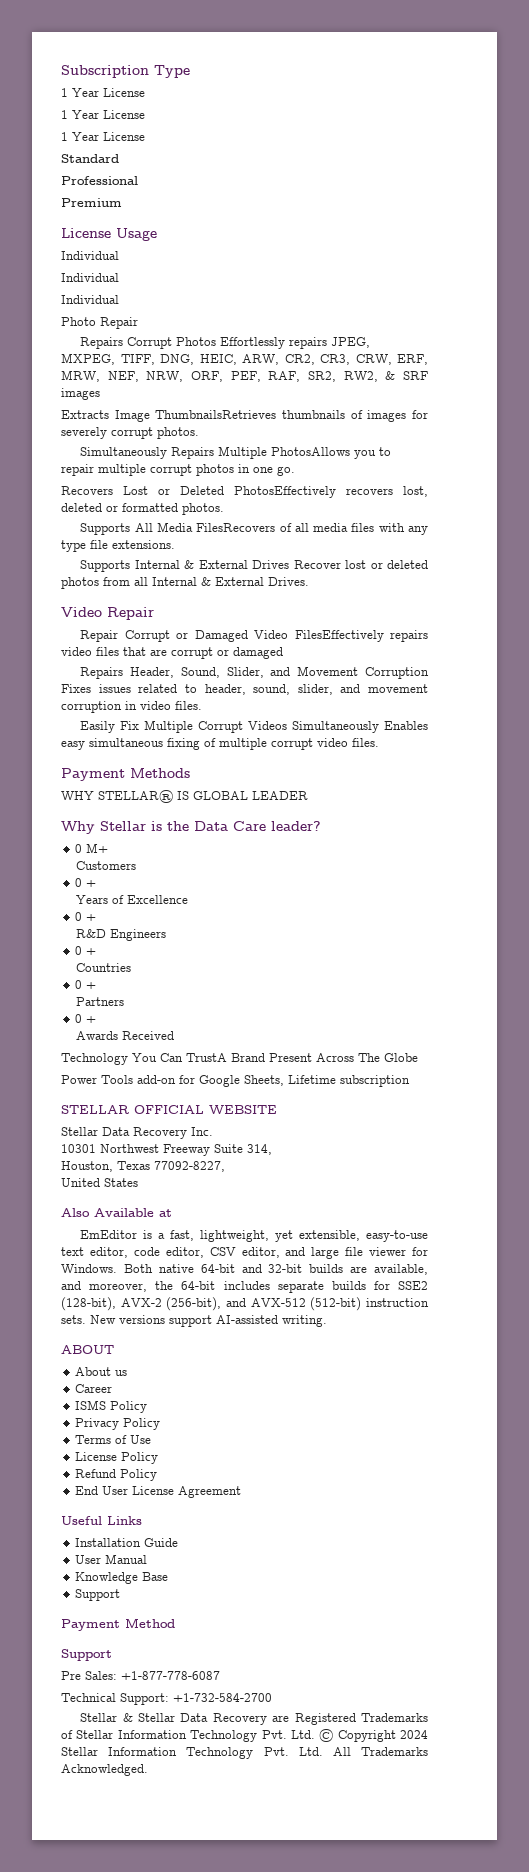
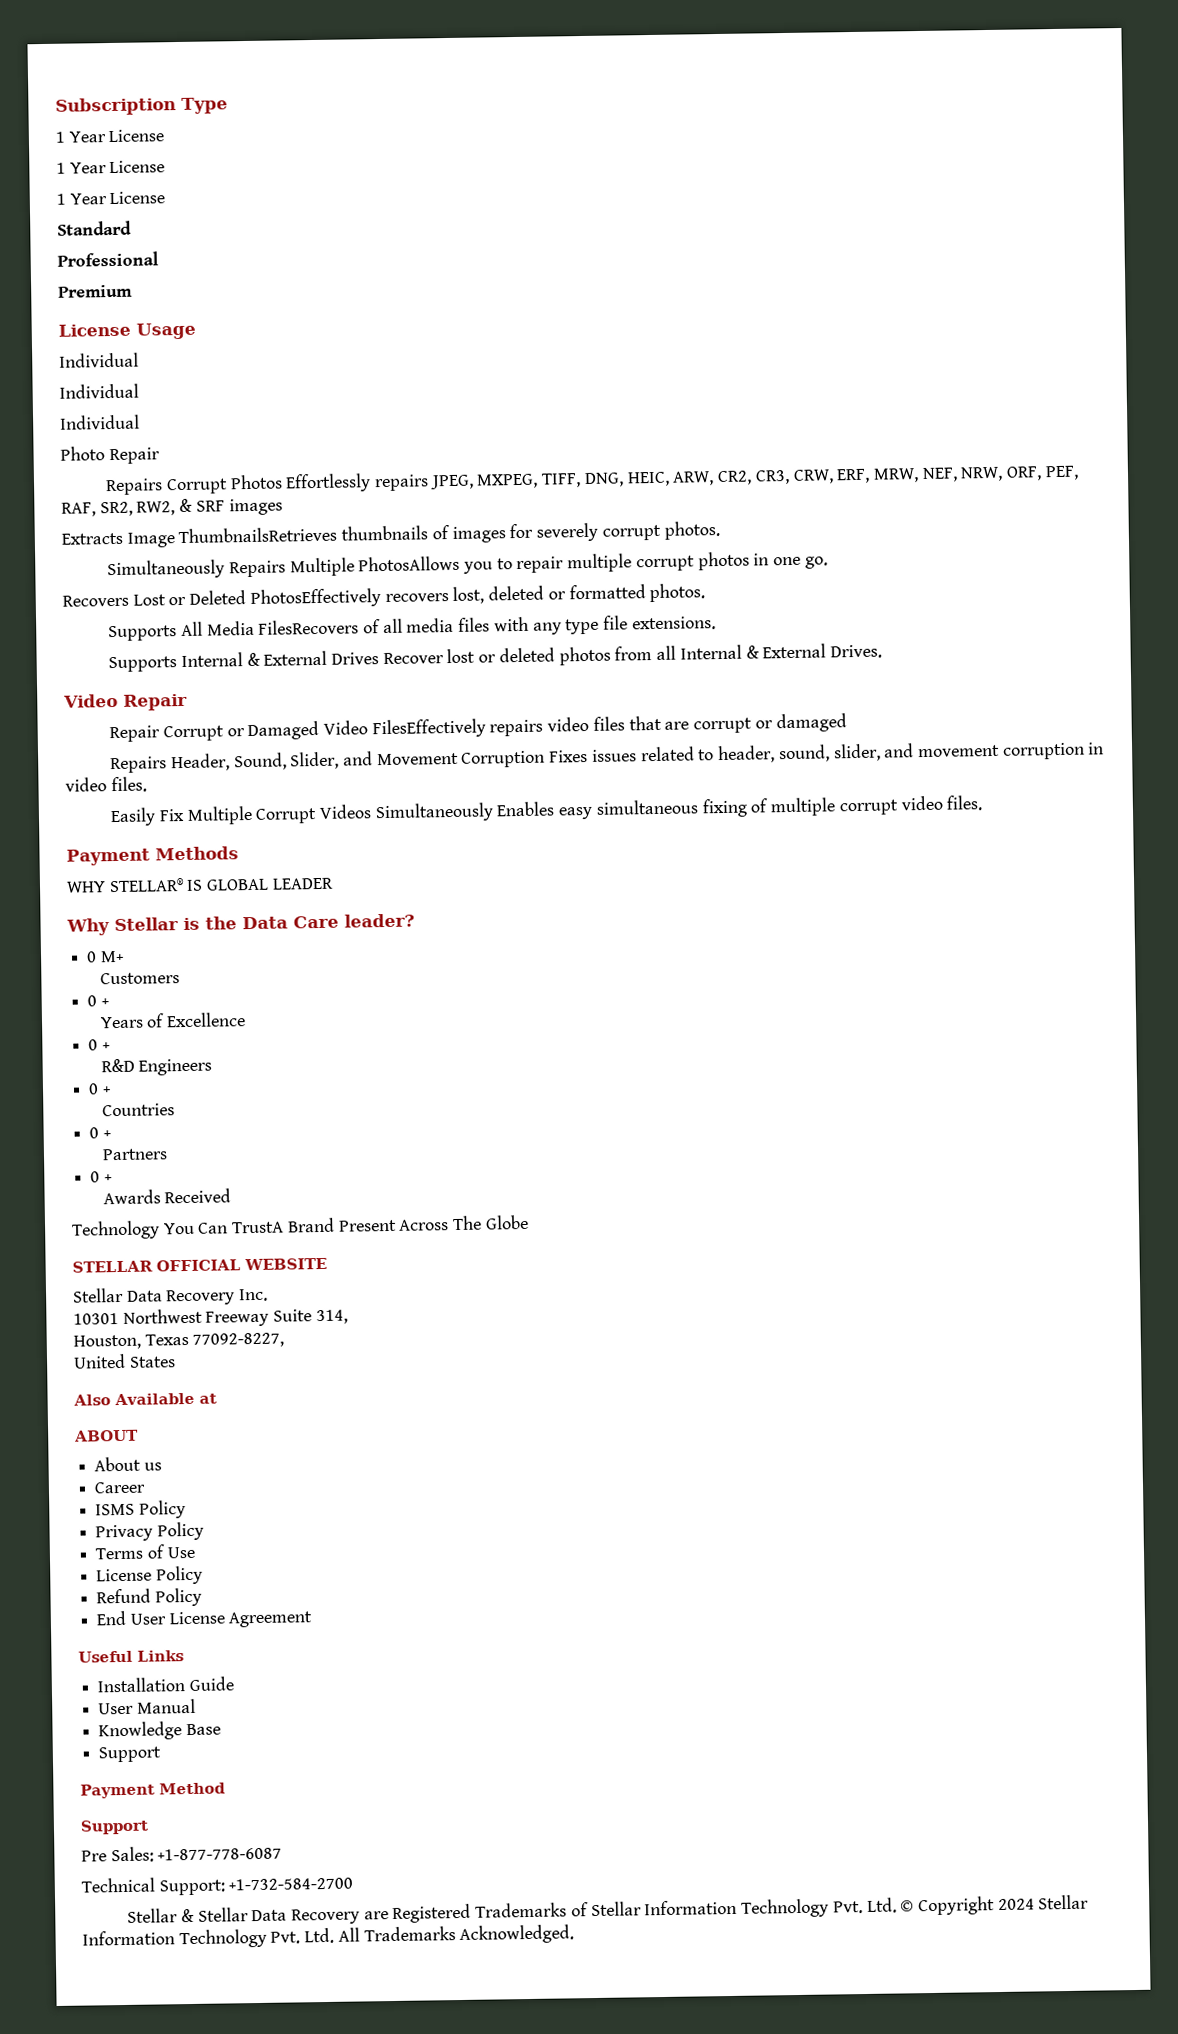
- Power Tools add-on for Google Sheets, Lifetime subscription
- EmEditor is a fast, lightweight, yet extensible, easy-to-use text editor, code editor, CSV editor, and large file viewer for Windows. Both native 64-bit and 32-bit builds are available, and moreover, the 64-bit includes separate builds for SSE2 (128-bit), AVX-2 (256-bit), and AVX-512 (512-bit) instruction sets. New versions support AI-assisted writing.

